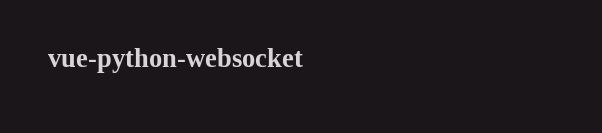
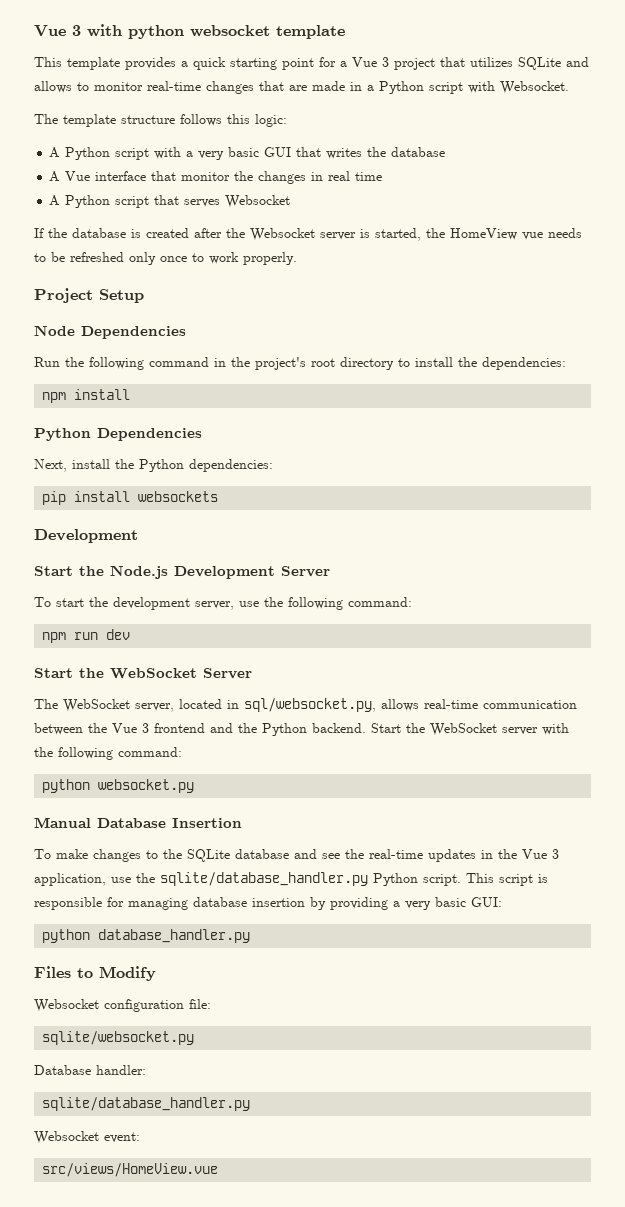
- vue-python-websocket
+ Vue 3 with python websocket template
+ This template provides a quick starting point for a Vue 3 project that utilizes SQLite and allows to monitor real-time changes that are made in a Python script with Websocket.
+ The template structure follows this logic:
+ A Python script with a very basic GUI that writes the database
+ A Vue interface that monitor the changes in real time
+ A Python script that serves Websocket
+ If the database is created after the Websocket server is started, the HomeView vue needs to be refreshed only once to work properly.
+ Project Setup
+ Node Dependencies
+ Run the following command in the project's root directory to install the dependencies:
+ npm install
+ Python Dependencies
+ Next, install the Python dependencies:
+ pip install websockets
+ Development
+ Start the Node.js Development Server
+ To start the development server, use the following command:
+ npm run dev
+ Start the WebSocket Server
+ The WebSocket server, located in sql/websocket.py, allows real-time communication between the Vue 3 frontend and the Python backend. Start the WebSocket server with the following command:
+ python websocket.py
+ Manual Database Insertion
+ To make changes to the SQLite database and see the real-time updates in the Vue 3 application, use the sqlite/database_handler.py Python script. This script is responsible for managing database insertion by providing a very basic GUI:
+ python database_handler.py
+ Files to Modify
+ Websocket configuration file:
+ sqlite/websocket.py
+ Database handler:
+ sqlite/database_handler.py
+ Websocket event:
+ src/views/HomeView.vue

